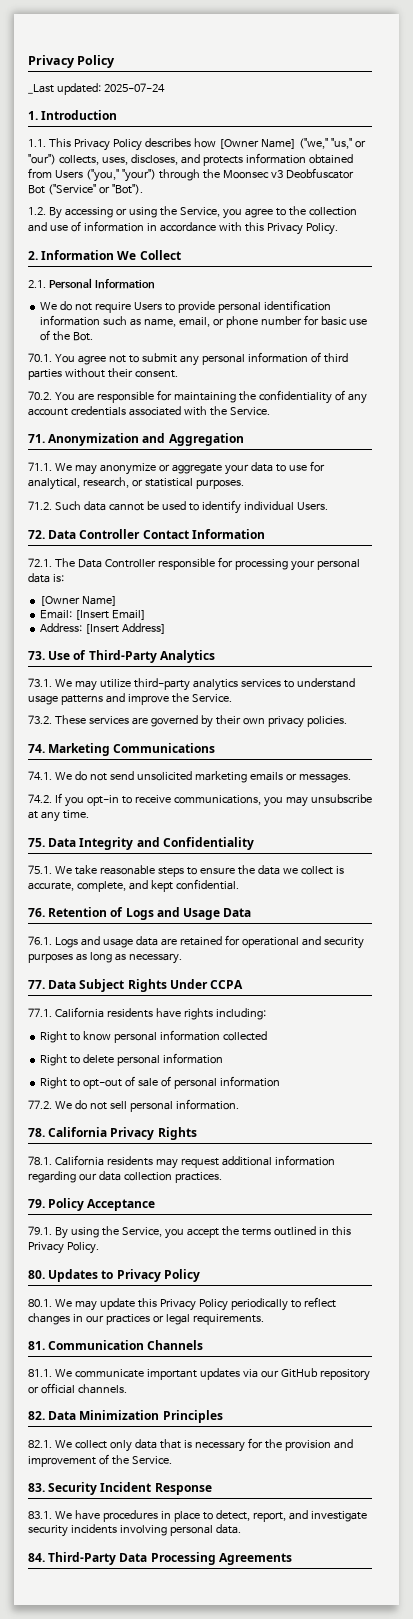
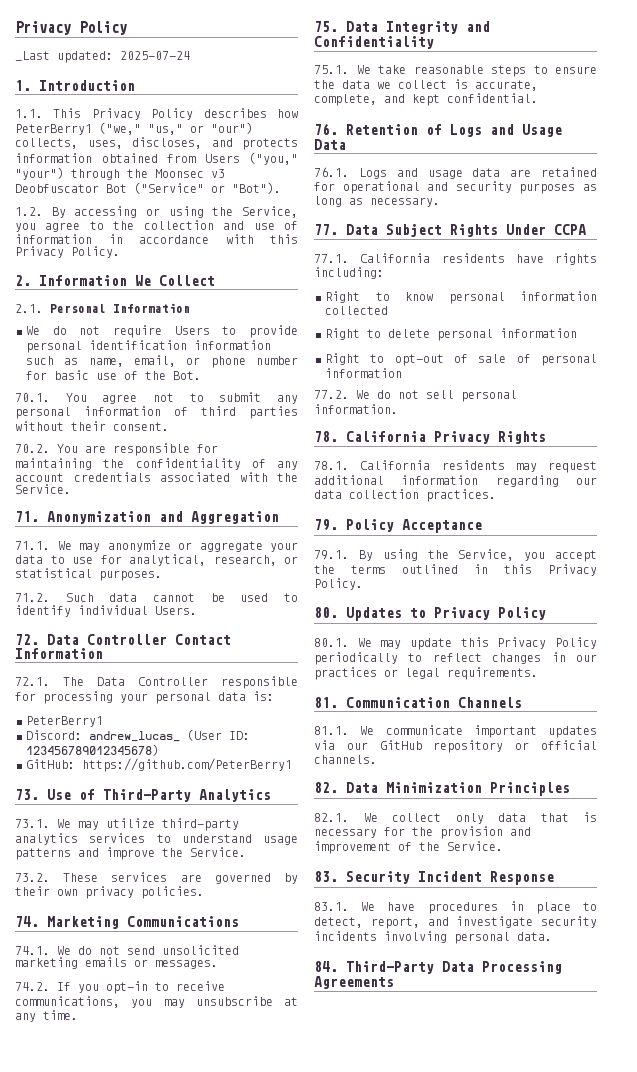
- 1.1. This Privacy Policy describes how [Owner Name] ("we," "us," or "our") collects, uses, discloses, and protects information obtained from Users ("you," "your") through the Moonsec v3 Deobfuscator Bot ("Service" or "Bot").
+ 1.1. This Privacy Policy describes how PeterBerry1 ("we," "us," or "our") collects, uses, discloses, and protects information obtained from Users ("you," "your") through the Moonsec v3 Deobfuscator Bot ("Service" or "Bot").
  72.1. The Data Controller responsible for processing your personal data is:
- [Owner Name]
- Email: [Insert Email]
- Address: [Insert Address]
+ PeterBerry1
+ Discord: andrew_lucas_ (User ID: 123456789012345678)
+ GitHub: https://github.com/PeterBerry1

